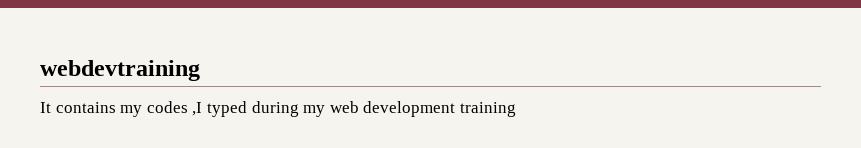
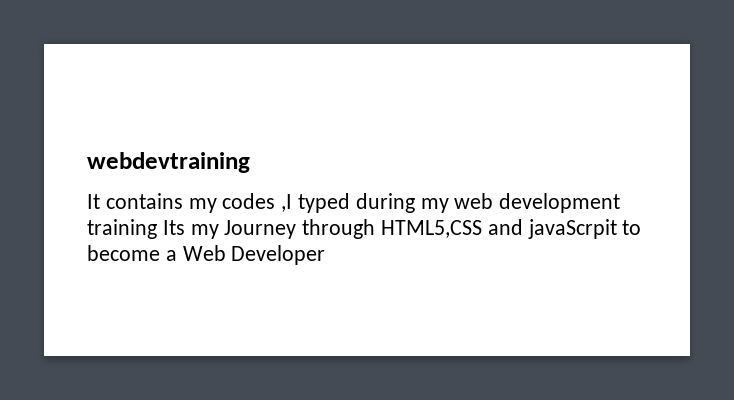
- It contains my codes ,I typed during my web development training
+ It contains my codes ,I typed during my web development training Its my Journey through HTML5,CSS and javaScrpit to become a Web Developer

